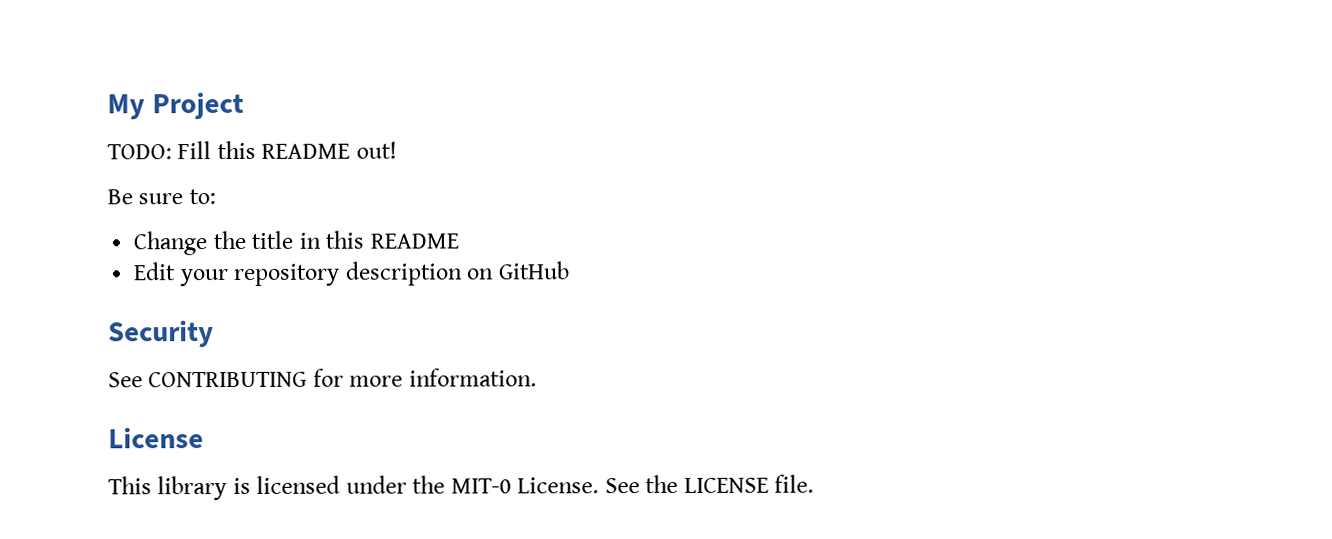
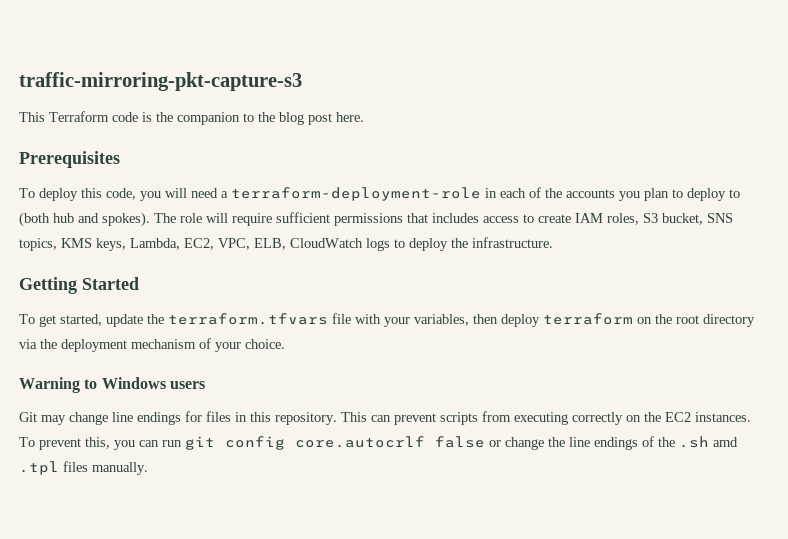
- My Project
- TODO: Fill this README out!
- Be sure to:
- Change the title in this README
- Edit your repository description on GitHub
- Security
- See CONTRIBUTING for more information.
- License
- This library is licensed under the MIT-0 License. See the LICENSE file.
+ traffic-mirroring-pkt-capture-s3
+ This Terraform code is the companion to the blog post here.
+ Prerequisites
+ To deploy this code, you will need a terraform-deployment-role in each of the accounts you plan to deploy to (both hub and spokes). The role will require sufficient permissions that includes access to create IAM roles, S3 bucket, SNS topics, KMS keys, Lambda, EC2, VPC, ELB, CloudWatch logs to deploy the infrastructure.
+ Getting Started
+ To get started, update the terraform.tfvars file with your variables, then deploy terraform on the root directory via the deployment mechanism of your choice.
+ Warning to Windows users
+ Git may change line endings for files in this repository. This can prevent scripts from executing correctly on the EC2 instances. To prevent this, you can run git config core.autocrlf false or change the line endings of the .sh amd .tpl files manually.

